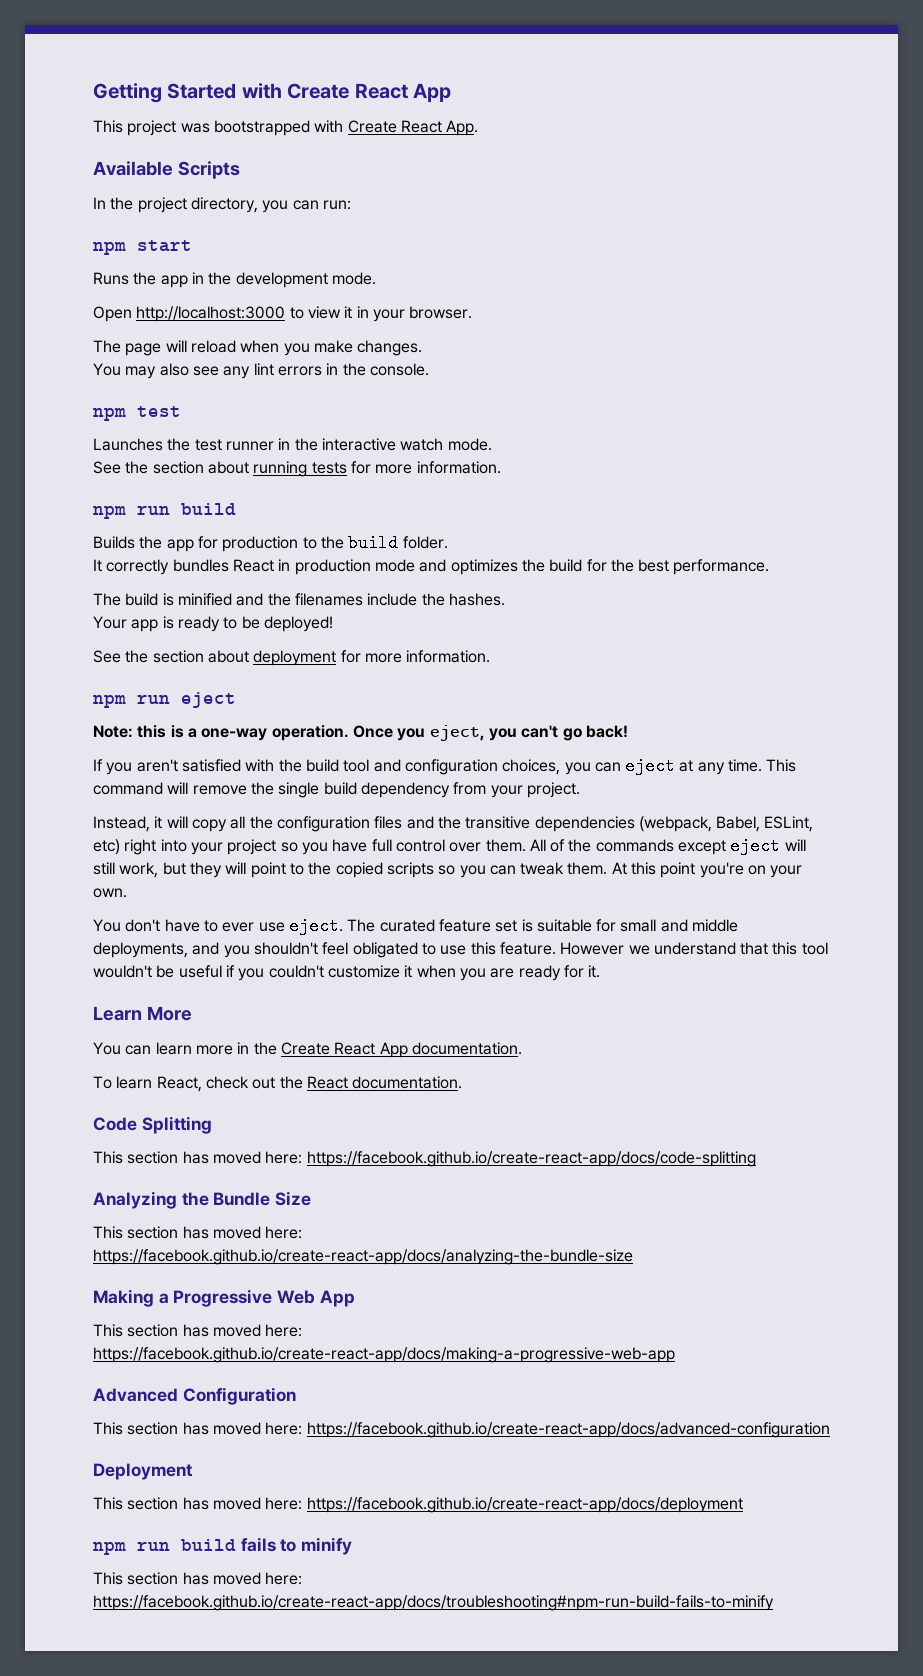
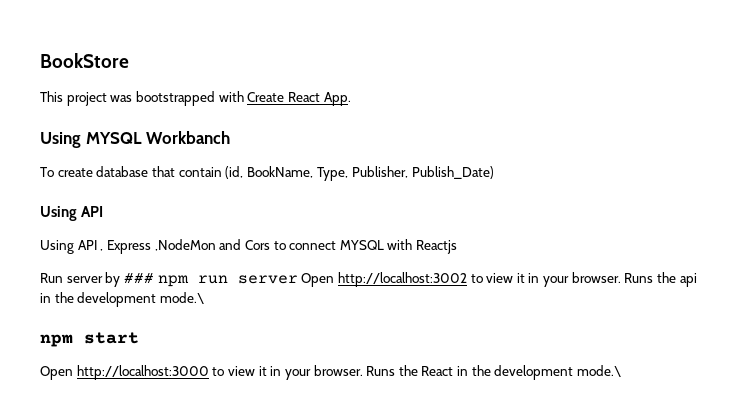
- Getting Started with Create React App
+ BookStore
- Available Scripts
- In the project directory, you can run:
+ Using MYSQL Workbanch
+ To create database that contain (id, BookName, Type, Publisher, Publish_Date)
+ Using API
+ Using API , Express ,NodeMon and Cors to connect MYSQL with Reactjs
+ Run server by ### npm run server Open http://localhost:3002 to view it in your browser. Runs the api in the development mode.\
  npm start
- Runs the app in the development mode.
- Open http://localhost:3000 to view it in your browser.
- The page will reload when you make changes.
- You may also see any lint errors in the console.
- npm test
- Launches the test runner in the interactive watch mode.
- See the section about running tests for more information.
- npm run build
- Builds the app for production to the build folder.
- It correctly bundles React in production mode and optimizes the build for the best performance.
- The build is minified and the filenames include the hashes.
- Your app is ready to be deployed!
- See the section about deployment for more information.
- npm run eject
- Note: this is a one-way operation. Once you eject, you can't go back!
- If you aren't satisfied with the build tool and configuration choices, you can eject at any time. This command will remove the single build dependency from your project.
- Instead, it will copy all the configuration files and the transitive dependencies (webpack, Babel, ESLint, etc) right into your project so you have full control over them. All of the commands except eject will still work, but they will point to the copied scripts so you can tweak them. At this point you're on your own.
- You don't have to ever use eject. The curated feature set is suitable for small and middle deployments, and you shouldn't feel obligated to use this feature. However we understand that this tool wouldn't be useful if you couldn't customize it when you are ready for it.
- Learn More
- You can learn more in the Create React App documentation.
- To learn React, check out the React documentation.
- Code Splitting
- This section has moved here: https://facebook.github.io/create-react-app/docs/code-splitting
- Analyzing the Bundle Size
- This section has moved here: https://facebook.github.io/create-react-app/docs/analyzing-the-bundle-size
- Making a Progressive Web App
- This section has moved here: https://facebook.github.io/create-react-app/docs/making-a-progressive-web-app
- Advanced Configuration
- This section has moved here: https://facebook.github.io/create-react-app/docs/advanced-configuration
- Deployment
- This section has moved here: https://facebook.github.io/create-react-app/docs/deployment
- npm run build fails to minify
- This section has moved here: https://facebook.github.io/create-react-app/docs/troubleshooting#npm-run-build-fails-to-minify
+ Open http://localhost:3000 to view it in your browser. Runs the React in the development mode.\

